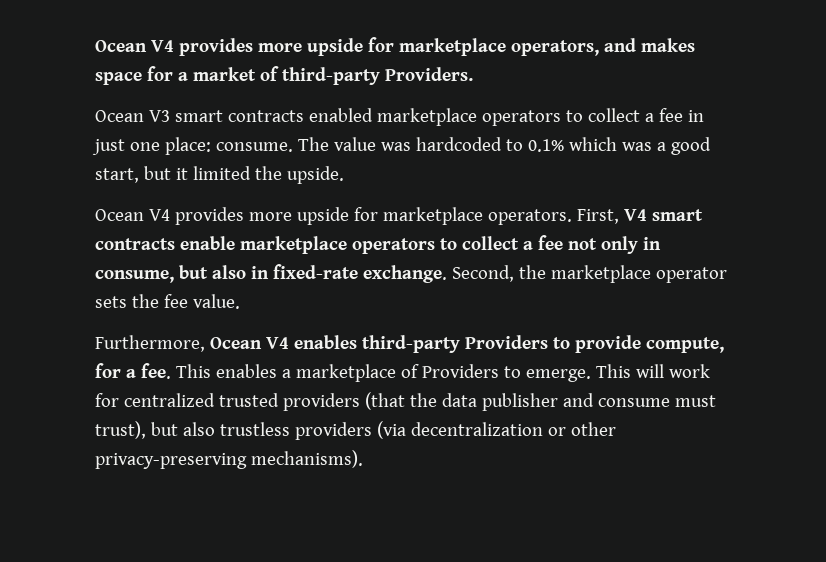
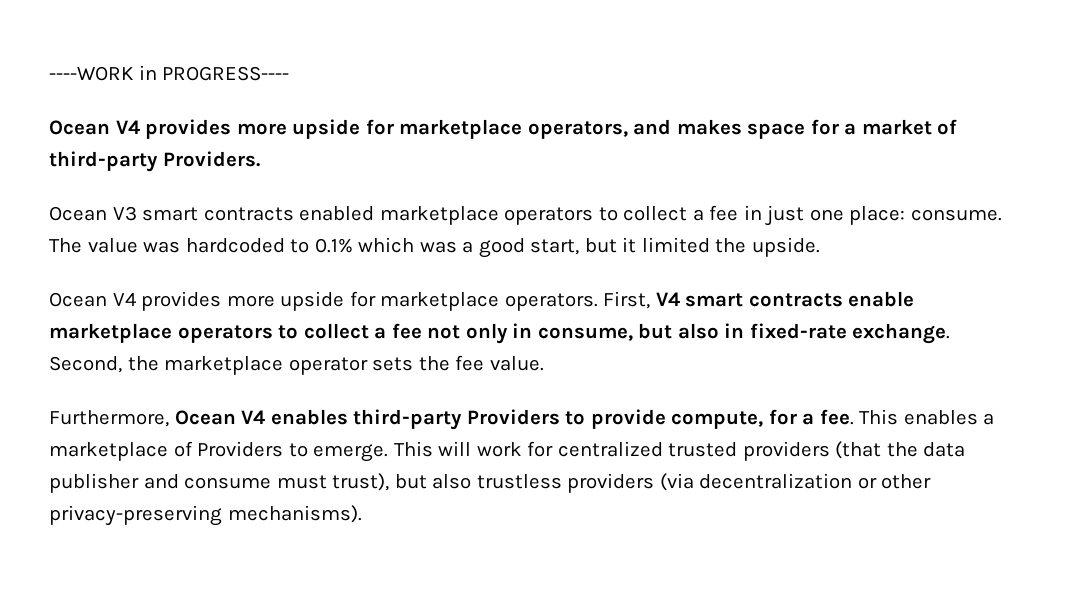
+ ----WORK in PROGRESS----

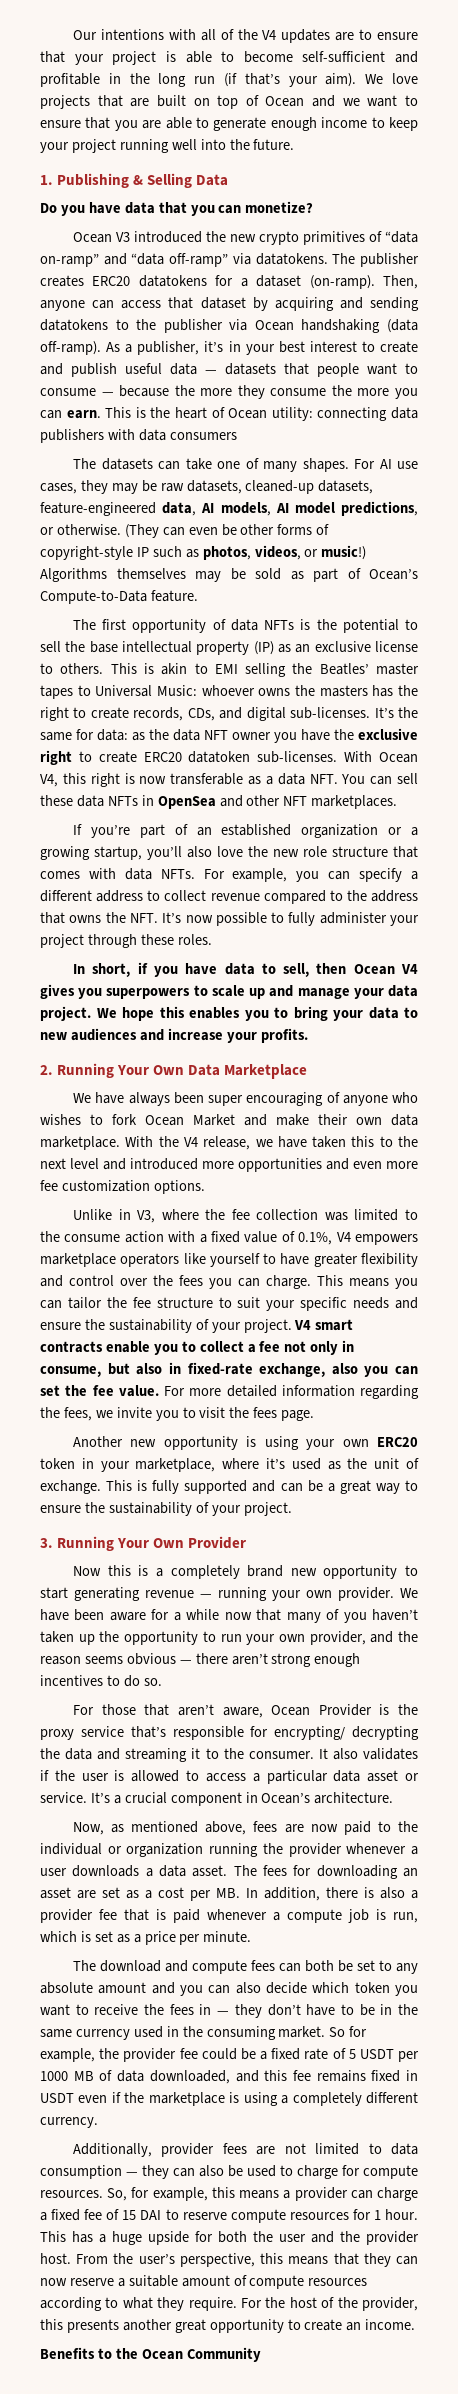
- ----WORK in PROGRESS----
- Ocean V4 provides more upside for marketplace operators, and makes space for a market of third-party Providers.
- Ocean V3 smart contracts enabled marketplace operators to collect a fee in just one place: consume. The value was hardcoded to 0.1% which was a good start, but it limited the upside.
- Ocean V4 provides more upside for marketplace operators. First, V4 smart contracts enable marketplace operators to collect a fee not only in consume, but also in fixed-rate exchange. Second, the marketplace operator sets the fee value.
- Furthermore, Ocean V4 enables third-party Providers to provide compute, for a fee. This enables a marketplace of Providers to emerge. This will work for centralized trusted providers (that the data publisher and consume must trust), but also trustless providers (via decentralization or other privacy-preserving mechanisms).
+ Our intentions with all of the V4 updates are to ensure that your project is able to become self-sufficient and profitable in the long run (if that’s your aim). We love projects that are built on top of Ocean and we want to ensure that you are able to generate enough income to keep your project running well into the future.
+ 1. Publishing & Selling Data
+ Do you have data that you can monetize?
+ Ocean V3 introduced the new crypto primitives of “data on-ramp” and “data off-ramp” via datatokens. The publisher creates ERC20 datatokens for a dataset (on-ramp). Then, anyone can access that dataset by acquiring and sending datatokens to the publisher via Ocean handshaking (data off-ramp). As a publisher, it’s in your best interest to create and publish useful data — datasets that people want to consume — because the more they consume the more you can earn. This is the heart of Ocean utility: connecting data publishers with data consumers
+ The datasets can take one of many shapes. For AI use cases, they may be raw datasets, cleaned-up datasets, feature-engineered data, AI models, AI model predictions, or otherwise. (They can even be other forms of copyright-style IP such as photos, videos, or music!) Algorithms themselves may be sold as part of Ocean’s Compute-to-Data feature.
+ The first opportunity of data NFTs is the potential to sell the base intellectual property (IP) as an exclusive license to others. This is akin to EMI selling the Beatles’ master tapes to Universal Music: whoever owns the masters has the right to create records, CDs, and digital sub-licenses. It’s the same for data: as the data NFT owner you have the exclusive right to create ERC20 datatoken sub-licenses. With Ocean V4, this right is now transferable as a data NFT. You can sell these data NFTs in OpenSea and other NFT marketplaces.
+ If you’re part of an established organization or a growing startup, you’ll also love the new role structure that comes with data NFTs. For example, you can specify a different address to collect revenue compared to the address that owns the NFT. It’s now possible to fully administer your project through these roles.
+ In short, if you have data to sell, then Ocean V4 gives you superpowers to scale up and manage your data project. We hope this enables you to bring your data to new audiences and increase your profits.
+ 2. Running Your Own Data Marketplace
+ We have always been super encouraging of anyone who wishes to fork Ocean Market and make their own data marketplace. With the V4 release, we have taken this to the next level and introduced more opportunities and even more fee customization options.
+ Unlike in V3, where the fee collection was limited to the consume action with a fixed value of 0.1%, V4 empowers marketplace operators like yourself to have greater flexibility and control over the fees you can charge. This means you can tailor the fee structure to suit your specific needs and ensure the sustainability of your project. V4 smart contracts enable you to collect a fee not only in consume, but also in fixed-rate exchange, also you can set the fee value. For more detailed information regarding the fees, we invite you to visit the fees page.
+ Another new opportunity is using your own ERC20 token in your marketplace, where it’s used as the unit of exchange. This is fully supported and can be a great way to ensure the sustainability of your project.
+ 3. Running Your Own Provider
+ Now this is a completely brand new opportunity to start generating revenue — running your own provider. We have been aware for a while now that many of you haven’t taken up the opportunity to run your own provider, and the reason seems obvious — there aren’t strong enough incentives to do so.
+ For those that aren’t aware, Ocean Provider is the proxy service that’s responsible for encrypting/ decrypting the data and streaming it to the consumer. It also validates if the user is allowed to access a particular data asset or service. It’s a crucial component in Ocean’s architecture.
+ Now, as mentioned above, fees are now paid to the individual or organization running the provider whenever a user downloads a data asset. The fees for downloading an asset are set as a cost per MB. In addition, there is also a provider fee that is paid whenever a compute job is run, which is set as a price per minute.
+ The download and compute fees can both be set to any absolute amount and you can also decide which token you want to receive the fees in — they don’t have to be in the same currency used in the consuming market. So for example, the provider fee could be a fixed rate of 5 USDT per 1000 MB of data downloaded, and this fee remains fixed in USDT even if the marketplace is using a completely different currency.
+ Additionally, provider fees are not limited to data consumption — they can also be used to charge for compute resources. So, for example, this means a provider can charge a fixed fee of 15 DAI to reserve compute resources for 1 hour. This has a huge upside for both the user and the provider host. From the user’s perspective, this means that they can now reserve a suitable amount of compute resources according to what they require. For the host of the provider, this presents another great opportunity to create an income.
+ Benefits to the Ocean Community

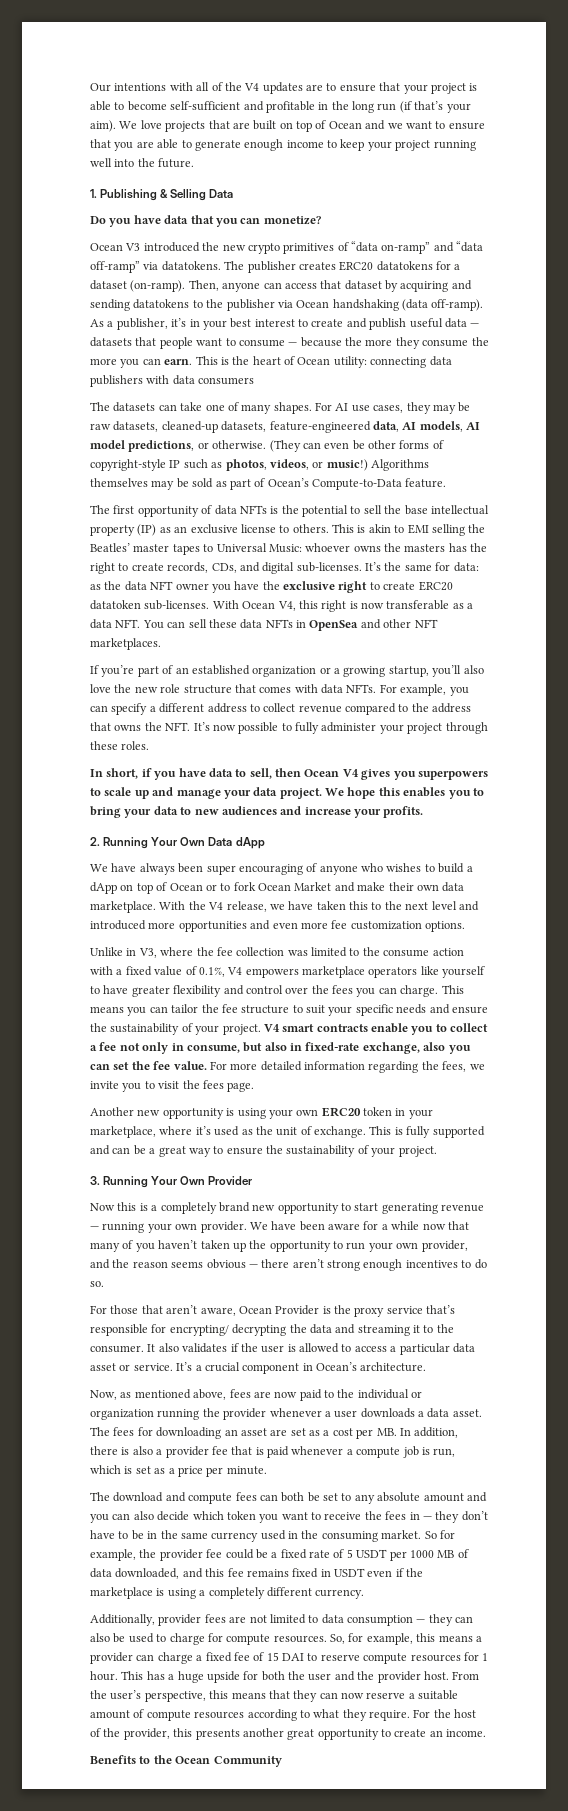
- 2. Running Your Own Data Marketplace
+ 2. Running Your Own Data dApp
- We have always been super encouraging of anyone who wishes to fork Ocean Market and make their own data marketplace.
+ We have always been super encouraging of anyone who wishes to build a dApp on top of Ocean or to fork Ocean Market and make their own data marketplace.

